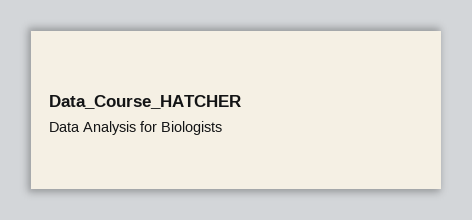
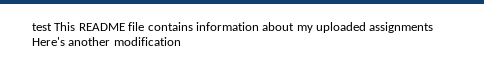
- Data_Course_HATCHER
- Data Analysis for Biologists
+ test This README file contains information about my uploaded assignments Here's another modification

